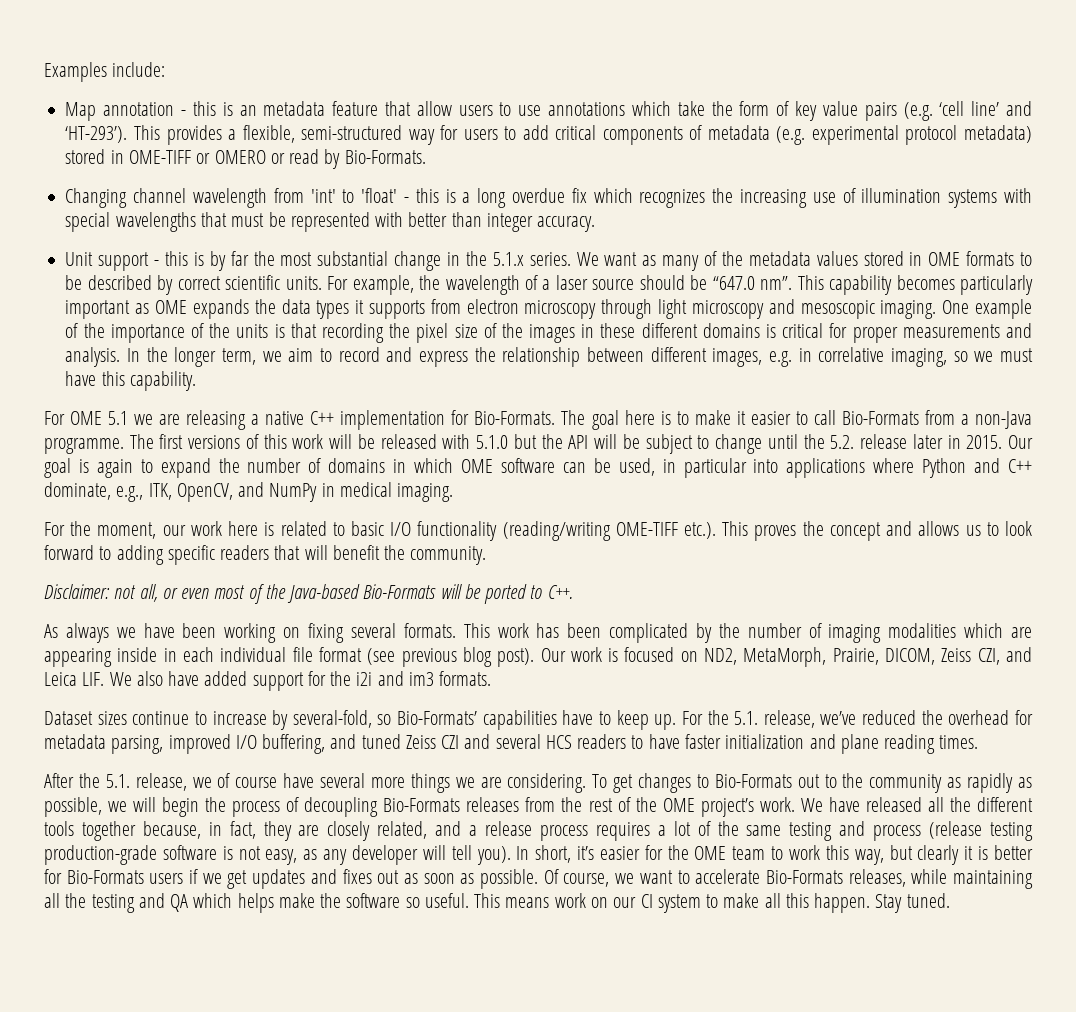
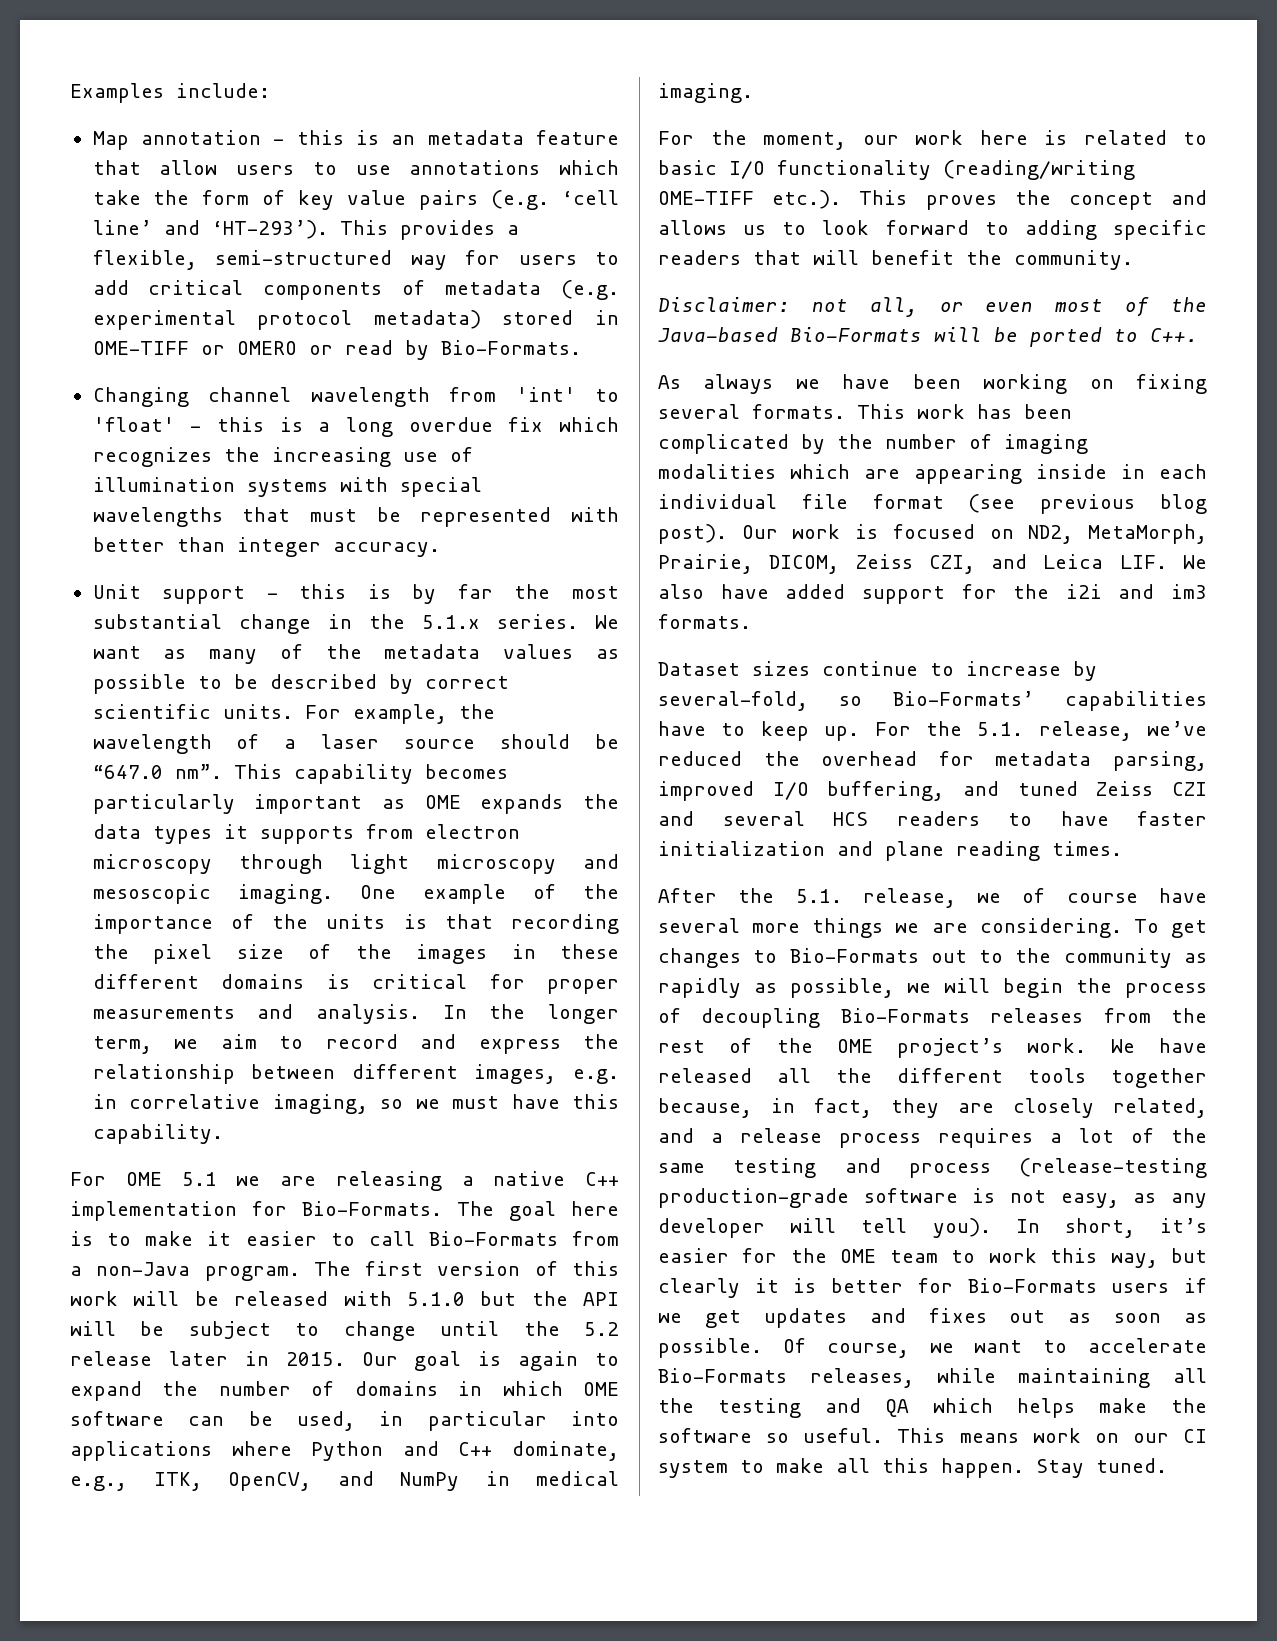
- We want as many of the metadata values stored in OME formats to be described by correct scientific units.
+ We want as many of the metadata values as possible to be described by correct scientific units.
- The goal here is to make it easier to call Bio-Formats from a non-Java programme.
+ The goal here is to make it easier to call Bio-Formats from a non-Java program.
- The first versions of this work will be released with 5.1.0 but the API will be subject to change until the 5.2. release later in 2015.
+ The first version of this work will be released with 5.1.0 but the API will be subject to change until the 5.2 release later in 2015.
- We have released all the different tools together because, in fact, they are closely related, and a release process requires a lot of the same testing and process (release testing production-grade software is not easy, as any developer will tell you).
+ We have released all the different tools together because, in fact, they are closely related, and a release process requires a lot of the same testing and process (release-testing production-grade software is not easy, as any developer will tell you).

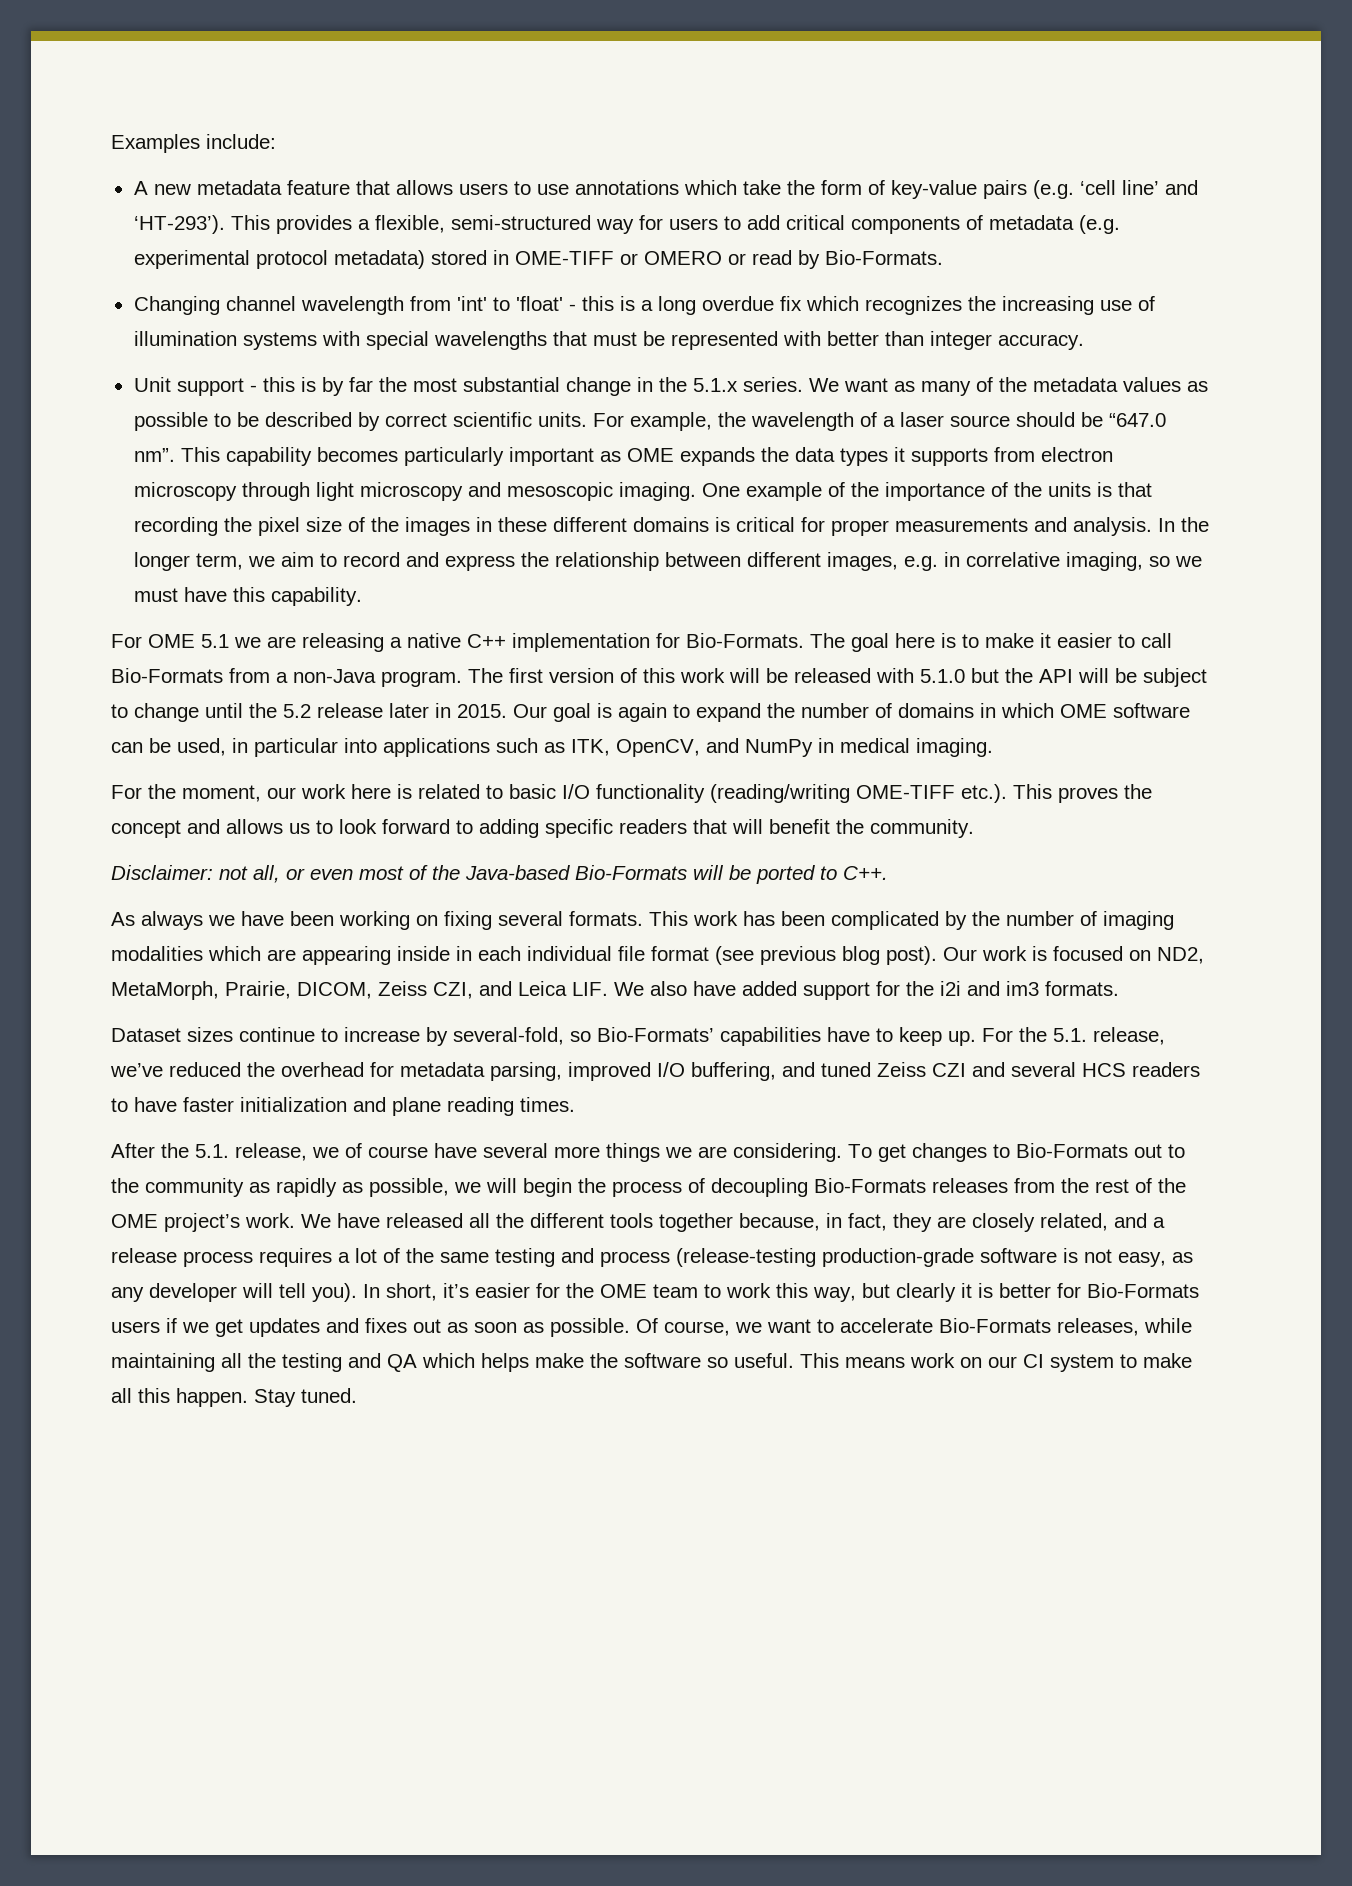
- Map annotation - this is an metadata feature that allow users to use annotations which take the form of key value pairs (e.g. ‘cell line’ and ‘HT-293’).
+ A new metadata feature that allows users to use annotations which take the form of key-value pairs (e.g. ‘cell line’ and ‘HT-293’).
- Our goal is again to expand the number of domains in which OME software can be used, in particular into applications where Python and C++ dominate, e.g., ITK, OpenCV, and NumPy in medical imaging.
+ Our goal is again to expand the number of domains in which OME software can be used, in particular into applications such as ITK, OpenCV, and NumPy in medical imaging.

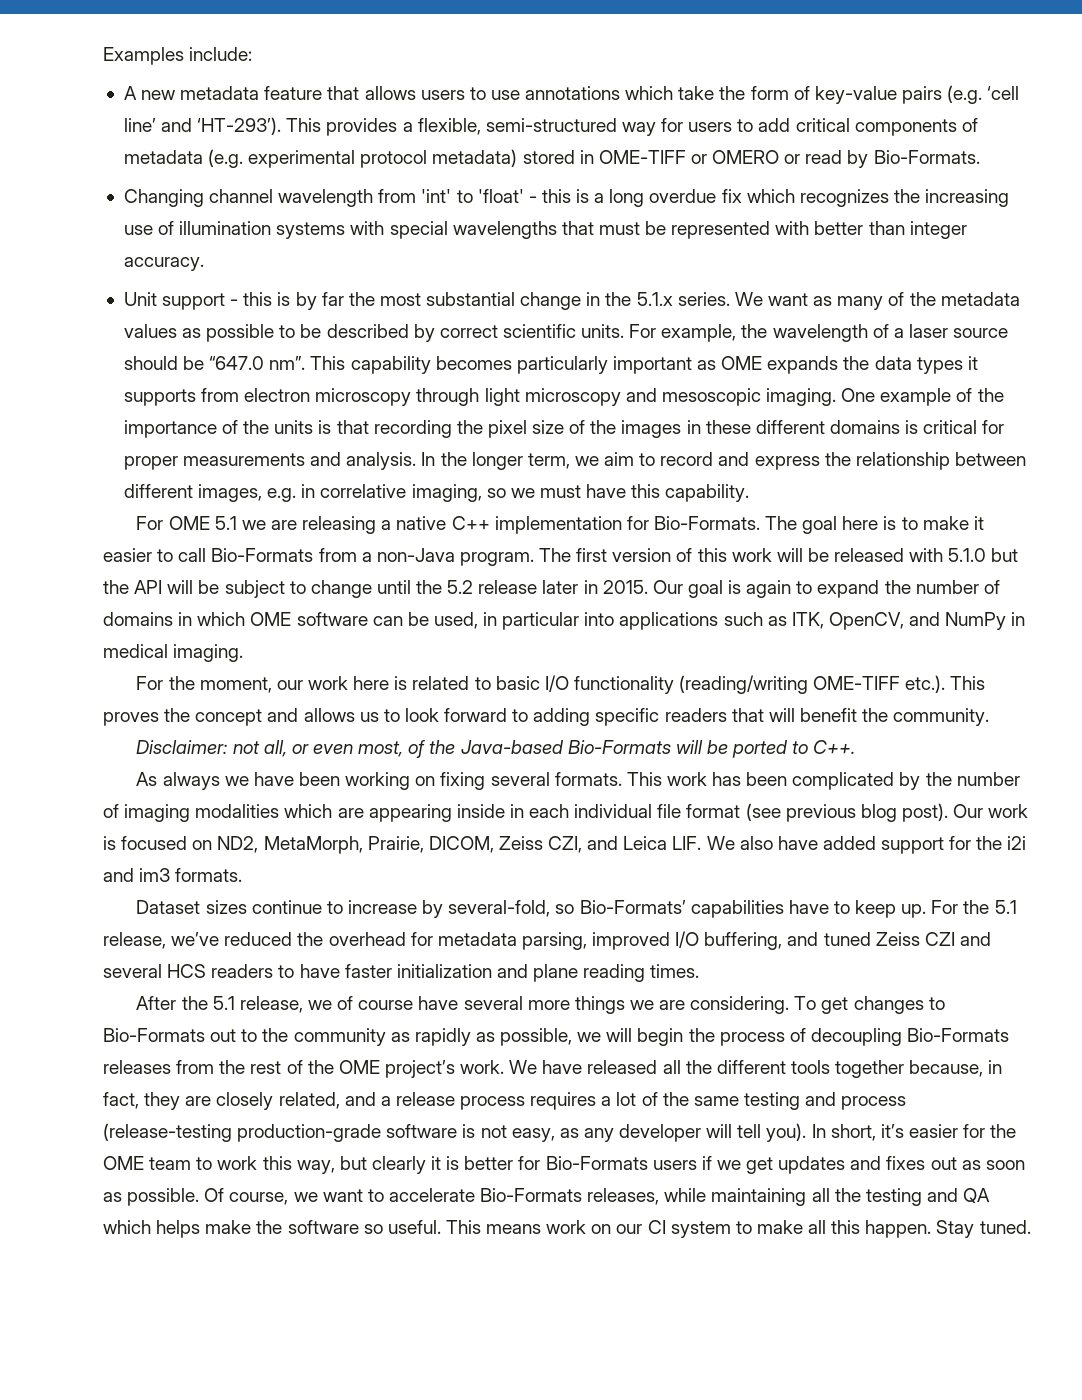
- Disclaimer: not all, or even most of the Java-based Bio-Formats will be ported to C++.
+ Disclaimer: not all, or even most, of the Java-based Bio-Formats will be ported to C++.
- For the 5.1. release, we’ve reduced the overhead for metadata parsing, improved I/O buffering, and tuned Zeiss CZI and several HCS readers to have faster initialization and plane reading times.
+ For the 5.1 release, we’ve reduced the overhead for metadata parsing, improved I/O buffering, and tuned Zeiss CZI and several HCS readers to have faster initialization and plane reading times.
- After the 5.1. release, we of course have several more things we are considering.
+ After the 5.1 release, we of course have several more things we are considering.

